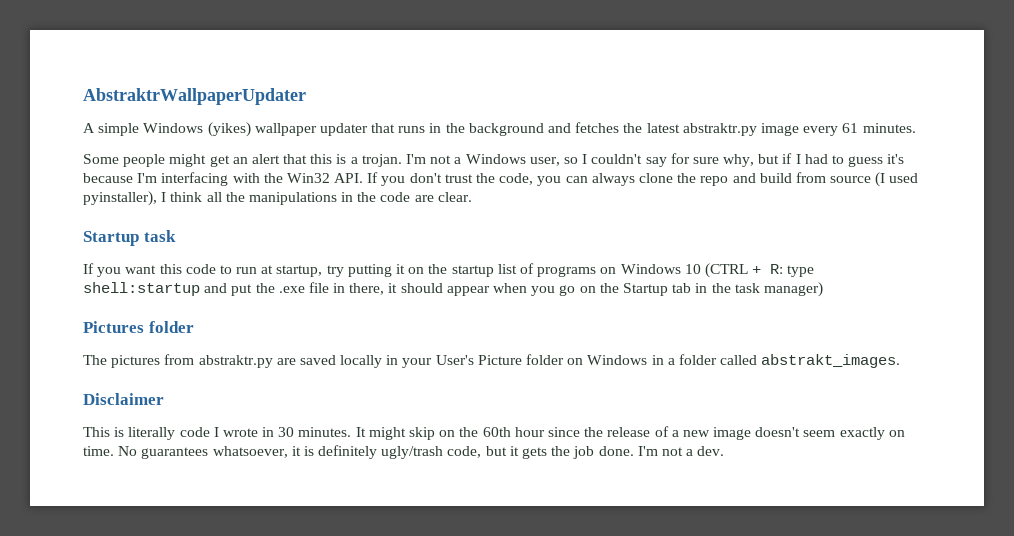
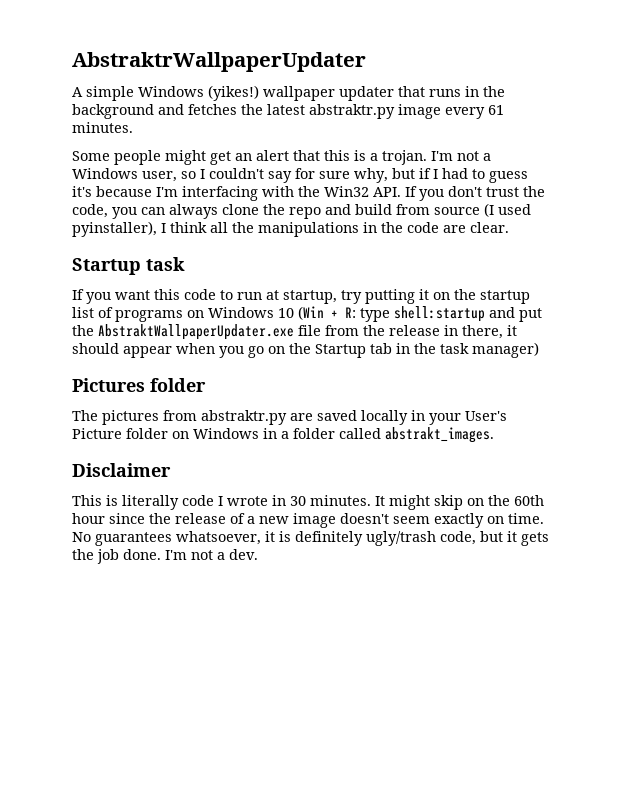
- A simple Windows (yikes) wallpaper updater that runs in the background and fetches the latest abstraktr.py image every 61 minutes.
+ A simple Windows (yikes!) wallpaper updater that runs in the background and fetches the latest abstraktr.py image every 61 minutes.
- If you want this code to run at startup, try putting it on the startup list of programs on Windows 10 (CTRL + R: type shell:startup and put the .exe file in there, it should appear when you go on the Startup tab in the task manager)
+ If you want this code to run at startup, try putting it on the startup list of programs on Windows 10 (Win + R: type shell:startup and put the AbstraktWallpaperUpdater.exe file from the release in there, it should appear when you go on the Startup tab in the task manager)

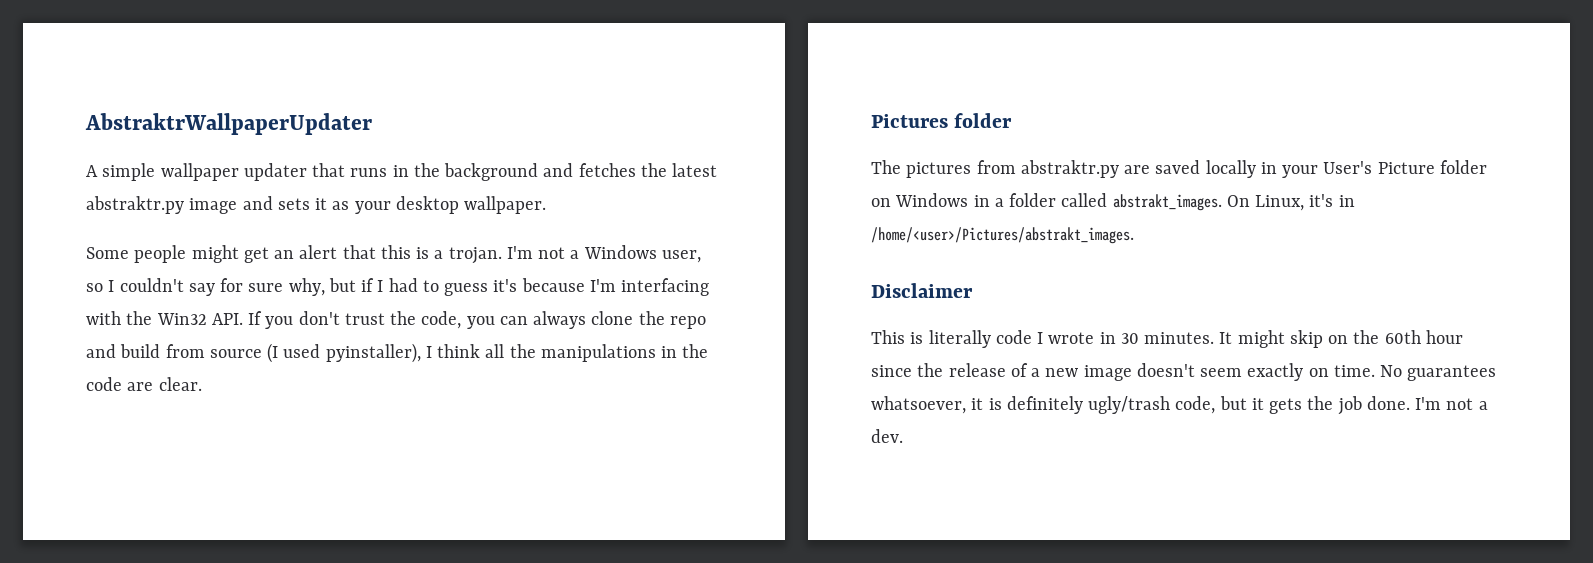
- A simple Windows (yikes!) wallpaper updater that runs in the background and fetches the latest abstraktr.py image every 61 minutes.
+ A simple wallpaper updater that runs in the background and fetches the latest abstraktr.py image and sets it as your desktop wallpaper.
- Startup task
- If you want this code to run at startup, try putting it on the startup list of programs on Windows 10 (Win + R: type shell:startup and put the AbstraktWallpaperUpdater.exe file from the release in there, it should appear when you go on the Startup tab in the task manager)
+ On Linux, it's in /home/<user>/Pictures/abstrakt_images.

